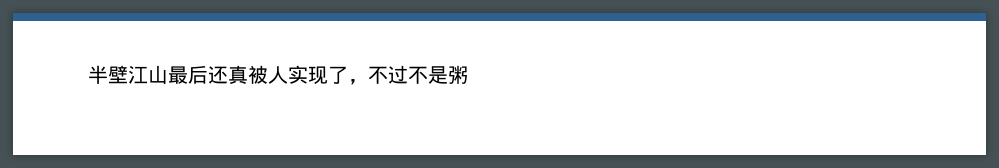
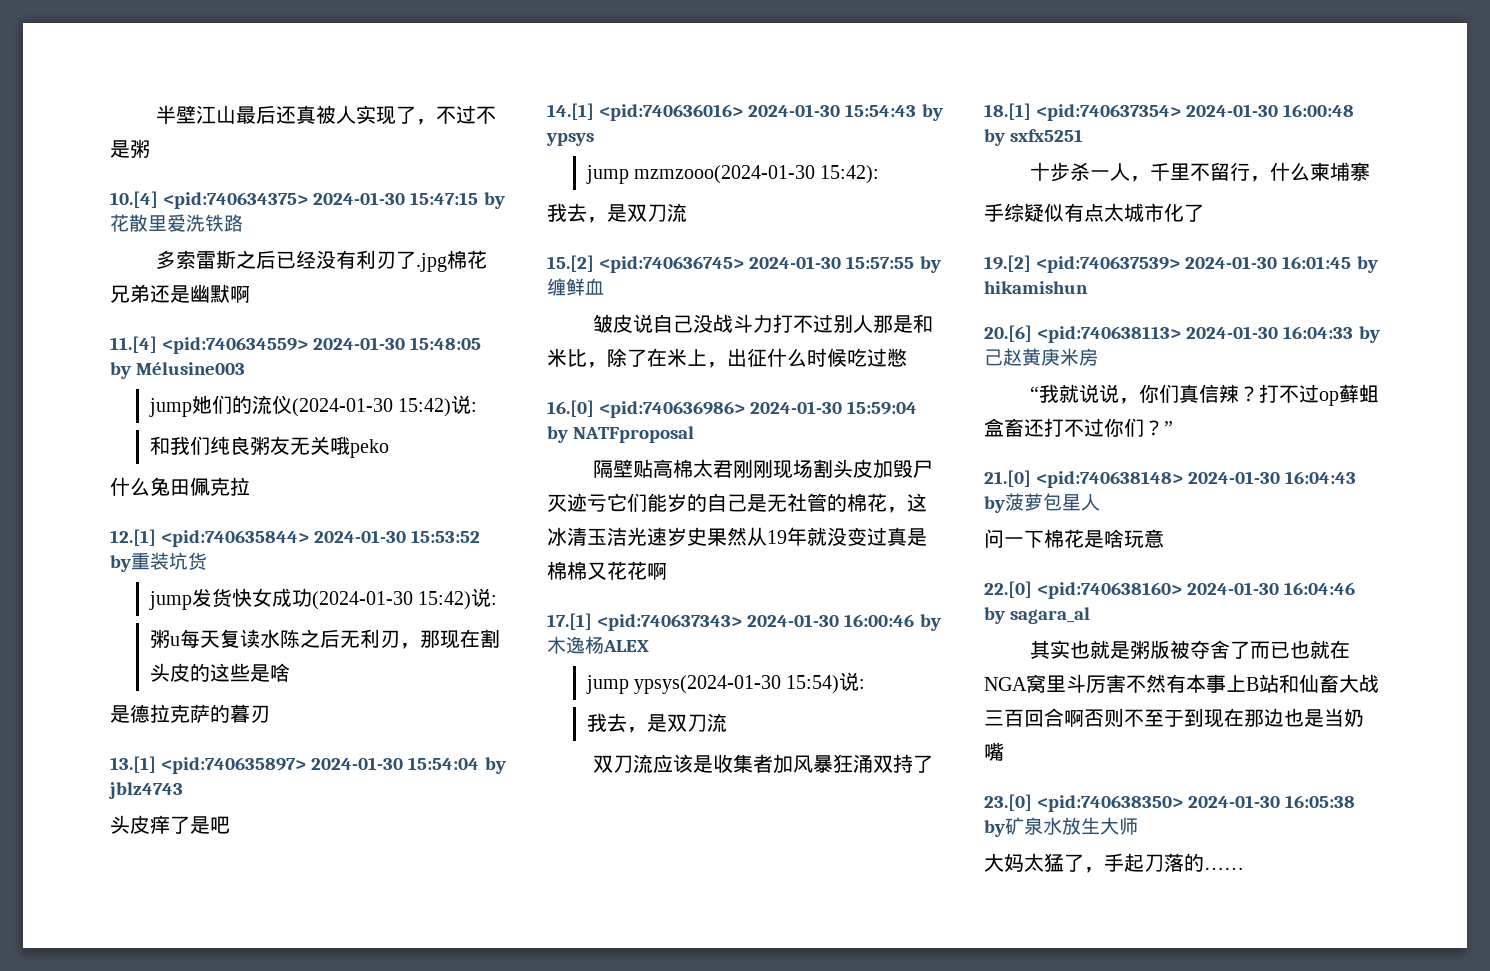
+ 10.[4] <pid:740634375> 2024-01-30 15:47:15 by花散里爱洗铁路
+ 多索雷斯之后已经没有利刃了.jpg棉花兄弟还是幽默啊
+ 11.[4] <pid:740634559> 2024-01-30 15:48:05 by Mélusine003
+ jump她们的流仪(2024-01-30 15:42)说:
+ 和我们纯良粥友无关哦peko
+ 什么兔田佩克拉
+ 12.[1] <pid:740635844> 2024-01-30 15:53:52 by重装坑货
+ jump发货快女成功(2024-01-30 15:42)说:
+ 粥u每天复读水陈之后无利刃，那现在割头皮的这些是啥
+ 是德拉克萨的暮刃
+ 13.[1] <pid:740635897> 2024-01-30 15:54:04 by jblz4743
+ 头皮痒了是吧
+ 14.[1] <pid:740636016> 2024-01-30 15:54:43 by ypsys
+ jump mzmzooo(2024-01-30 15:42):
+ 我去，是双刀流
+ 15.[2] <pid:740636745> 2024-01-30 15:57:55 by缠鲜血
+ 皱皮说自己没战斗力打不过别人那是和米比，除了在米上，出征什么时候吃过憋
+ 16.[0] <pid:740636986> 2024-01-30 15:59:04 by NATFproposal
+ 隔壁贴高棉太君刚刚现场割头皮加毁尸灭迹亏它们能岁的自己是无社管的棉花，这冰清玉洁光速岁史果然从19年就没变过真是棉棉又花花啊
+ 17.[1] <pid:740637343> 2024-01-30 16:00:46 by木逸杨ALEX
+ jump ypsys(2024-01-30 15:54)说:
+ 我去，是双刀流
+ 双刀流应该是收集者加风暴狂涌双持了
+ 18.[1] <pid:740637354> 2024-01-30 16:00:48 by sxfx5251
+ 十步杀一人，千里不留行，什么柬埔寨
+ 手综疑似有点太城市化了
+ 19.[2] <pid:740637539> 2024-01-30 16:01:45 by hikamishun
+ 20.[6] <pid:740638113> 2024-01-30 16:04:33 by己赵黄庚米房
+ “我就说说，你们真信辣？打不过op藓蛆盒畜还打不过你们？”
+ 21.[0] <pid:740638148> 2024-01-30 16:04:43 by菠萝包星人
+ 问一下棉花是啥玩意
+ 22.[0] <pid:740638160> 2024-01-30 16:04:46 by sagara_al
+ 其实也就是粥版被夺舍了而已也就在NGA窝里斗厉害不然有本事上B站和仙畜大战三百回合啊否则不至于到现在那边也是当奶嘴
+ 23.[0] <pid:740638350> 2024-01-30 16:05:38 by矿泉水放生大师
+ 大妈太猛了，手起刀落的……

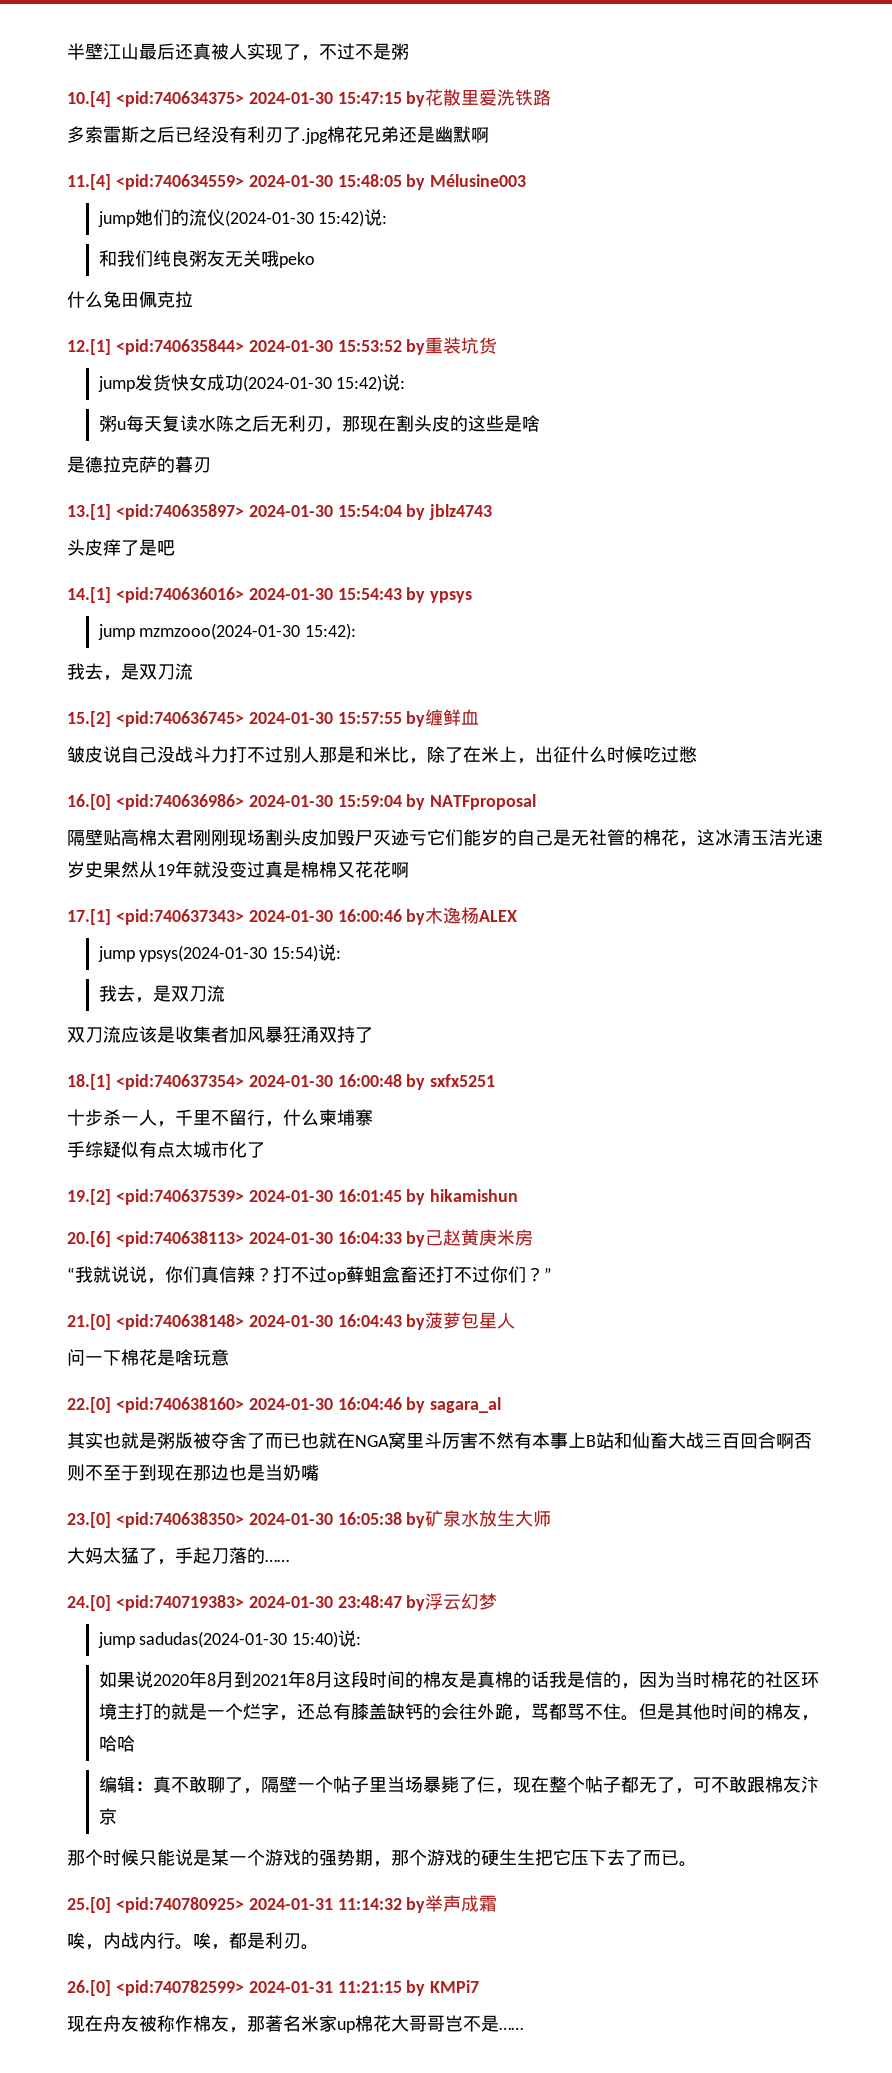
+ 24.[0] <pid:740719383> 2024-01-30 23:48:47 by浮云幻梦
+ jump sadudas(2024-01-30 15:40)说:
+ 如果说2020年8月到2021年8月这段时间的棉友是真棉的话我是信的，因为当时棉花的社区环境主打的就是一个烂字，还总有膝盖缺钙的会往外跪，骂都骂不住。但是其他时间的棉友，哈哈
+ 编辑：真不敢聊了，隔壁一个帖子里当场暴毙了仨，现在整个帖子都无了，可不敢跟棉友汴京
+ 那个时候只能说是某一个游戏的强势期，那个游戏的硬生生把它压下去了而已。
+ 25.[0] <pid:740780925> 2024-01-31 11:14:32 by举声成霜
+ 唉，内战内行。唉，都是利刃。
+ 26.[0] <pid:740782599> 2024-01-31 11:21:15 by KMPi7
+ 现在舟友被称作棉友，那著名米家up棉花大哥哥岂不是……

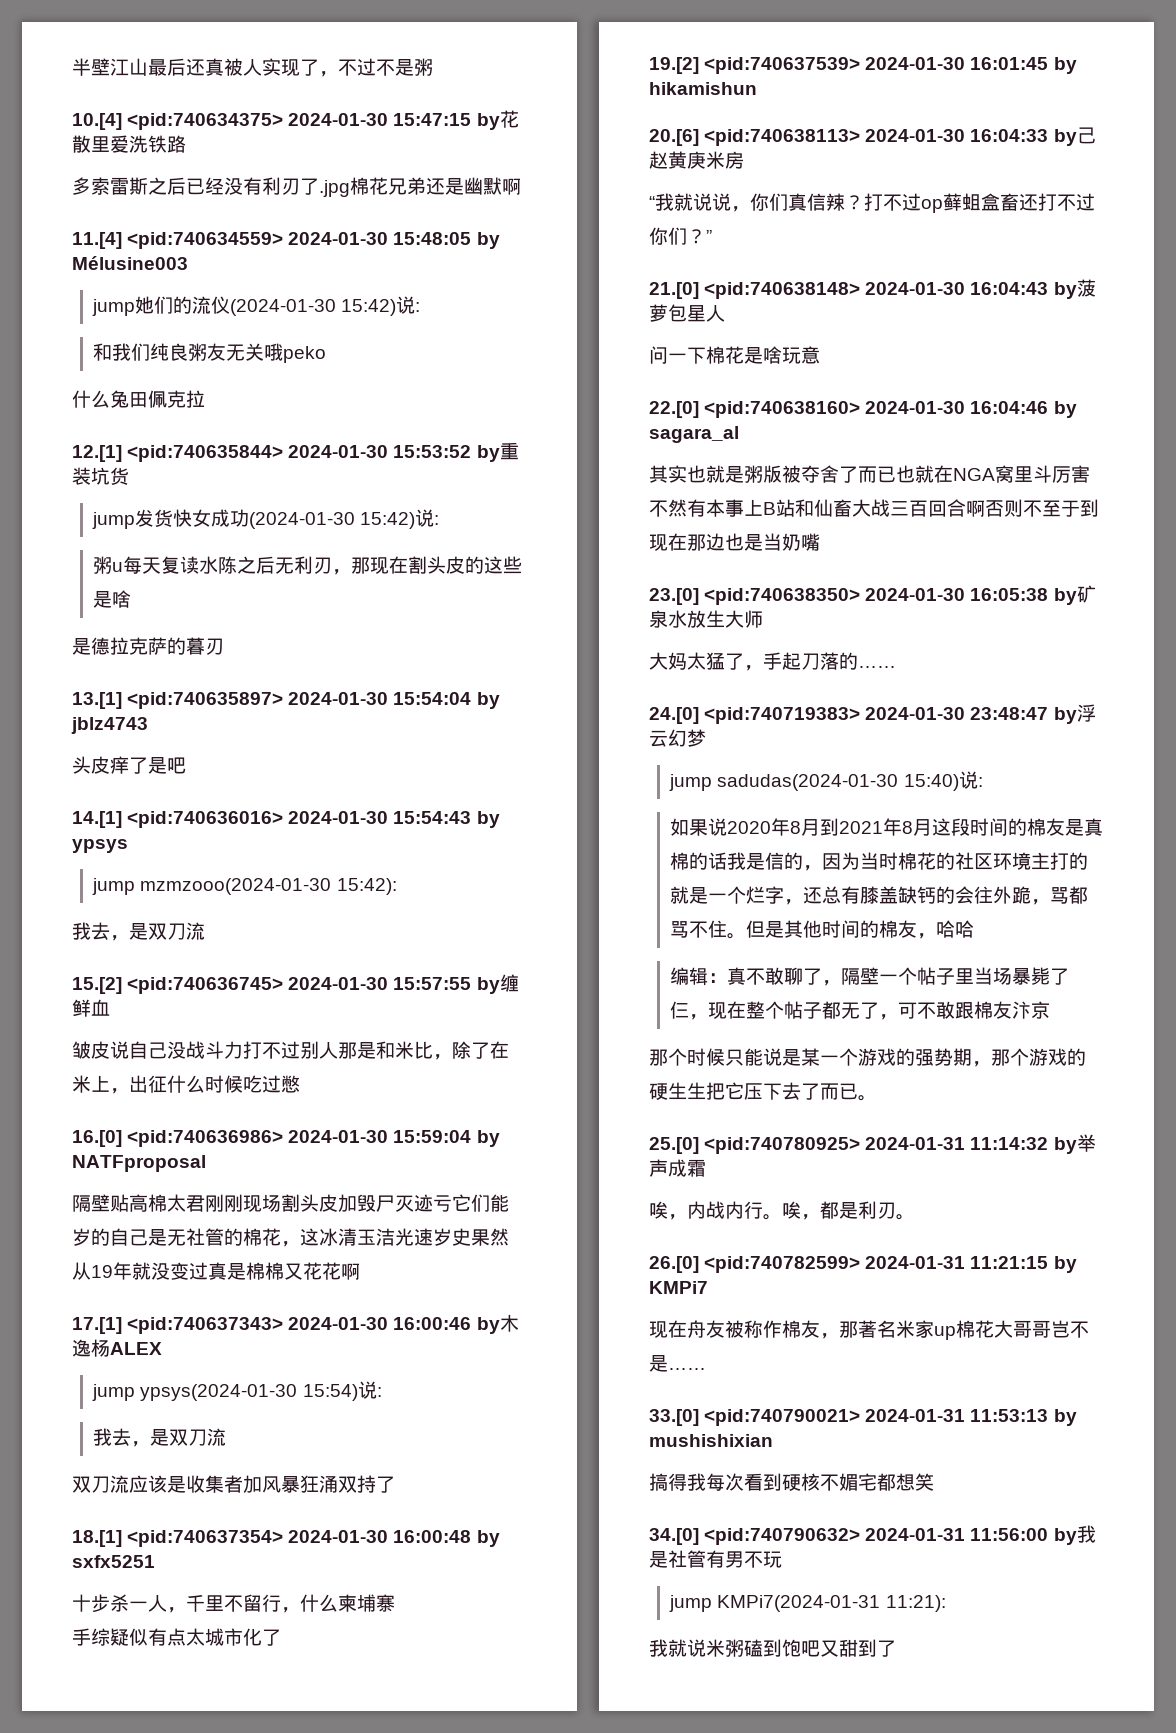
+ 33.[0] <pid:740790021> 2024-01-31 11:53:13 by mushishixian
+ 搞得我每次看到硬核不媚宅都想笑
+ 34.[0] <pid:740790632> 2024-01-31 11:56:00 by我是社管有男不玩
+ jump KMPi7(2024-01-31 11:21):
+ 我就说米粥磕到饱吧又甜到了

